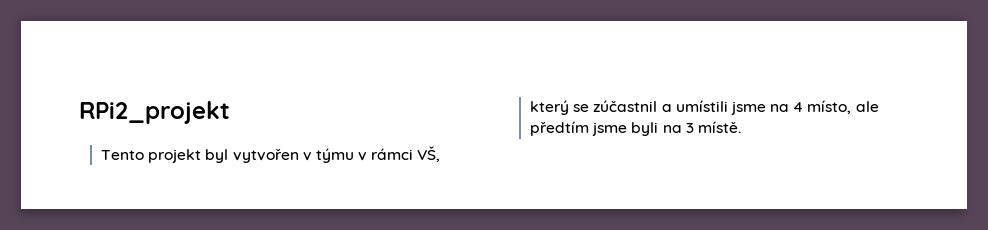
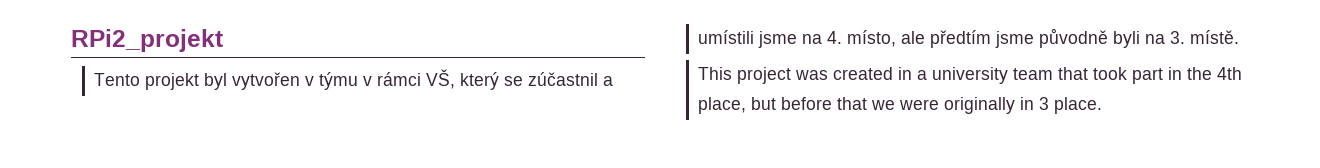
- Tento projekt byl vytvořen v týmu v rámci VŠ, který se zúčastnil a umístili jsme na 4 místo, ale předtím jsme byli na 3 místě.
+ Tento projekt byl vytvořen v týmu v rámci VŠ, který se zúčastnil a umístili jsme na 4. místo, ale předtím jsme původně byli na 3. místě.
+ This project was created in a university team that took part in the 4th place, but before that we were originally in 3 place.

